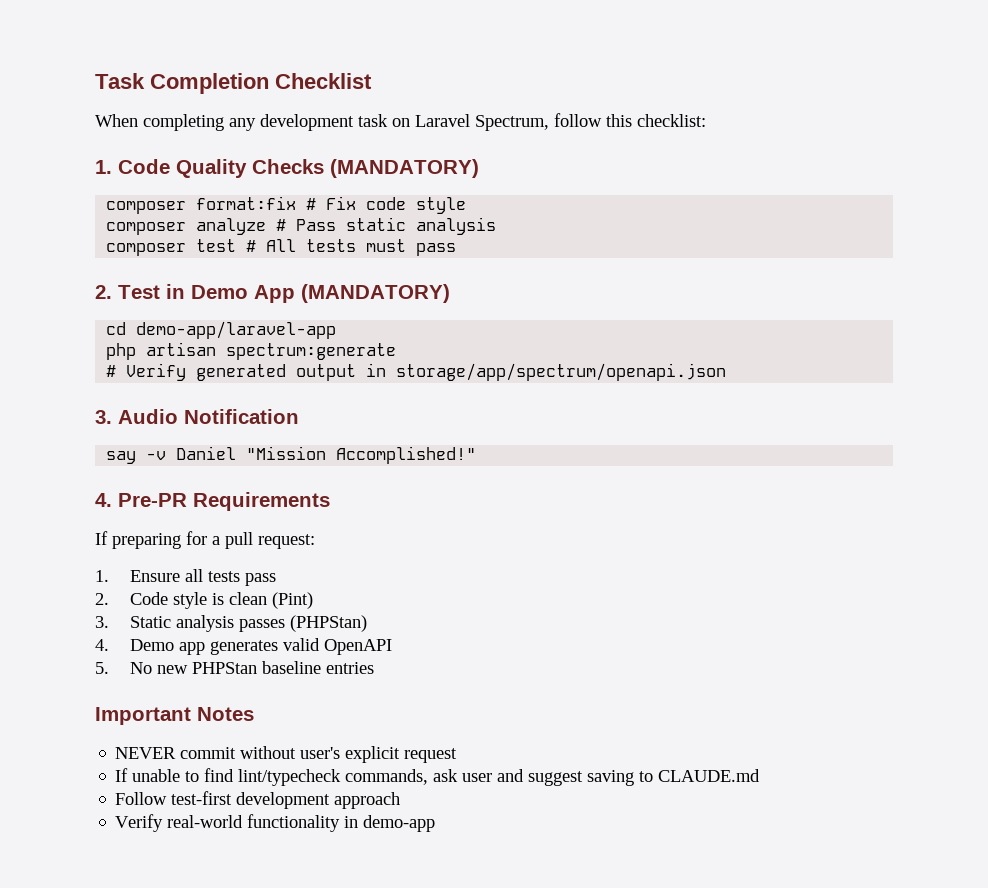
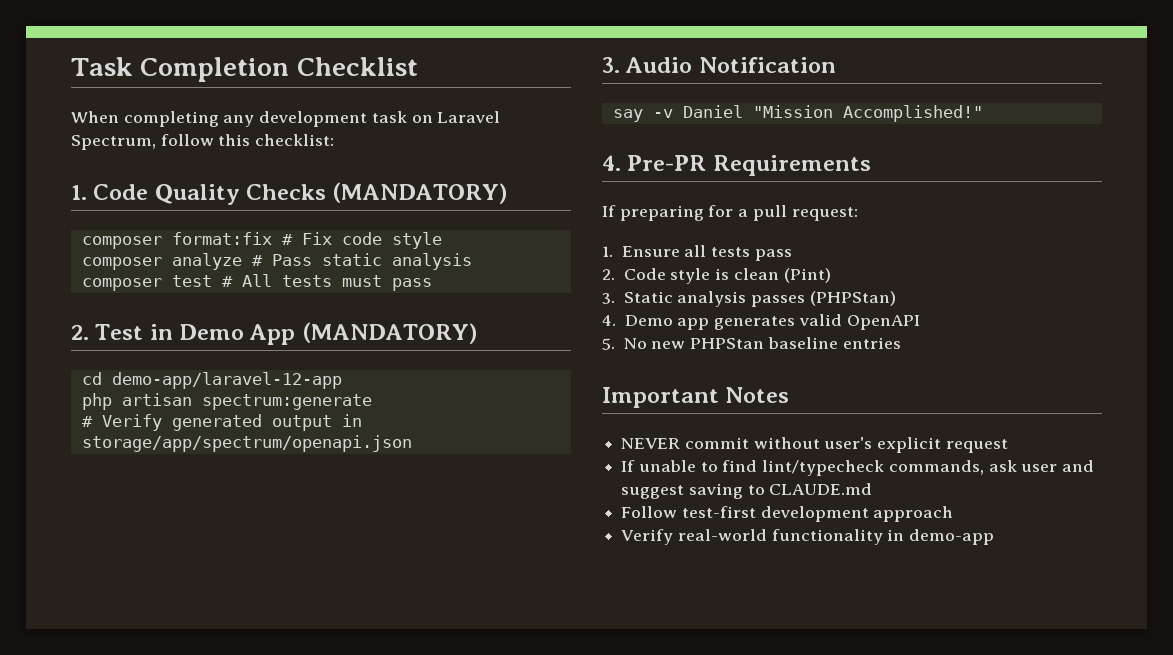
- cd demo-app/laravel-app
+ cd demo-app/laravel-12-app

